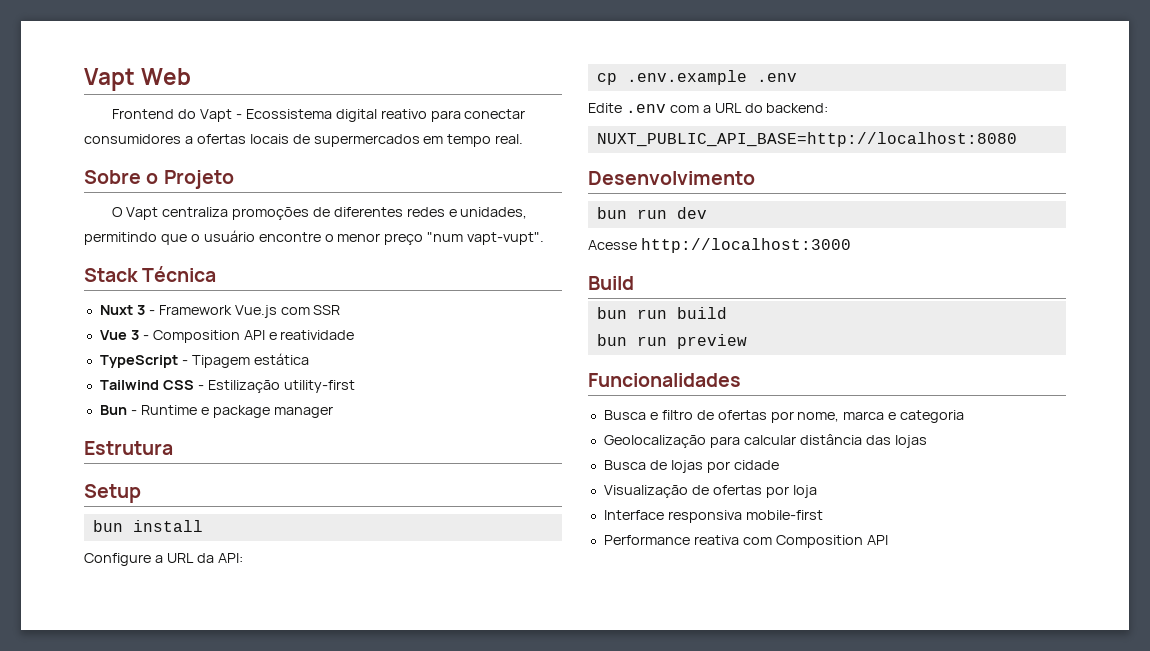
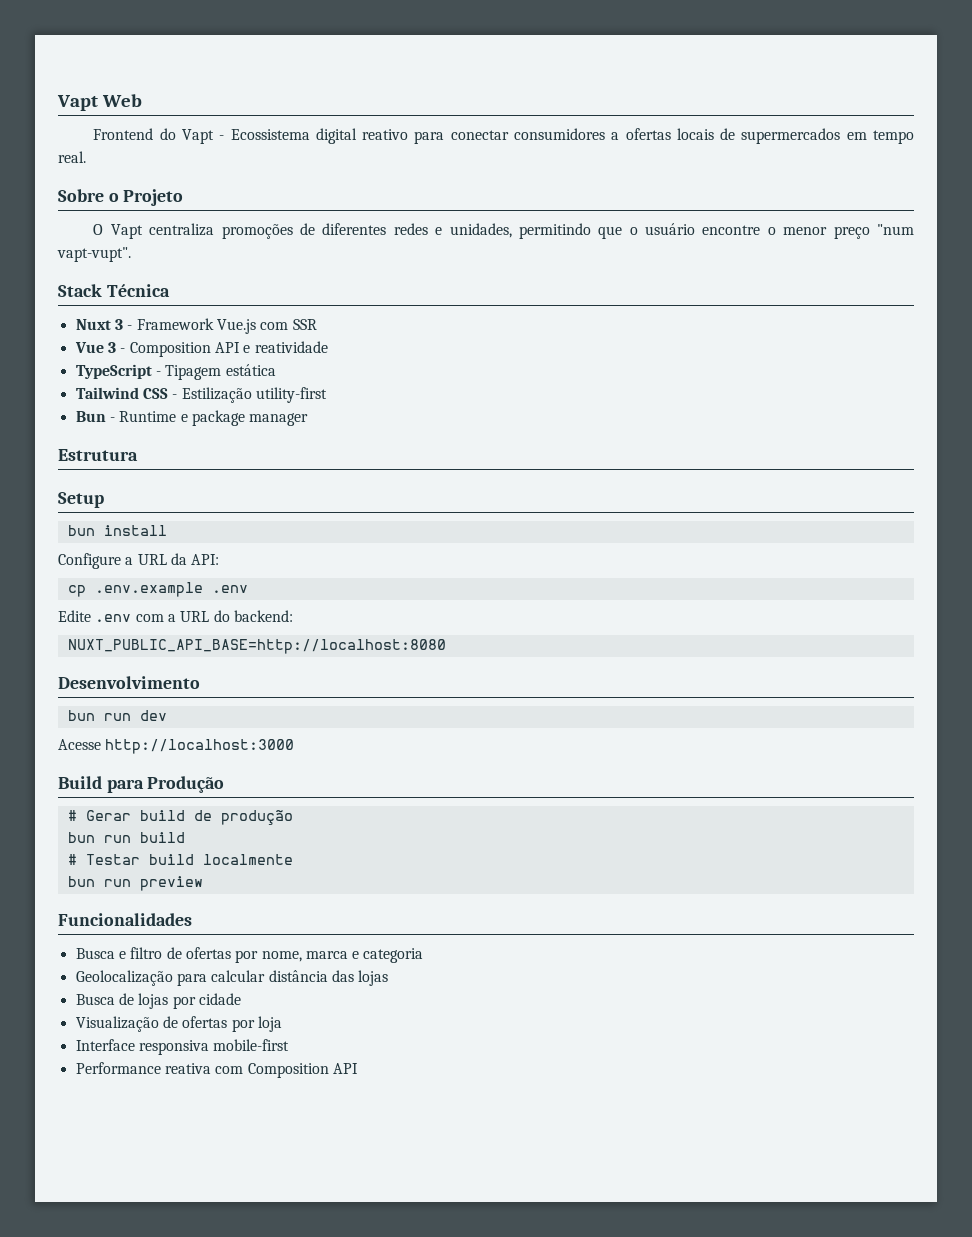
- Build
+ Build para Produção
+ # Gerar build de produção
+ # Testar build localmente

